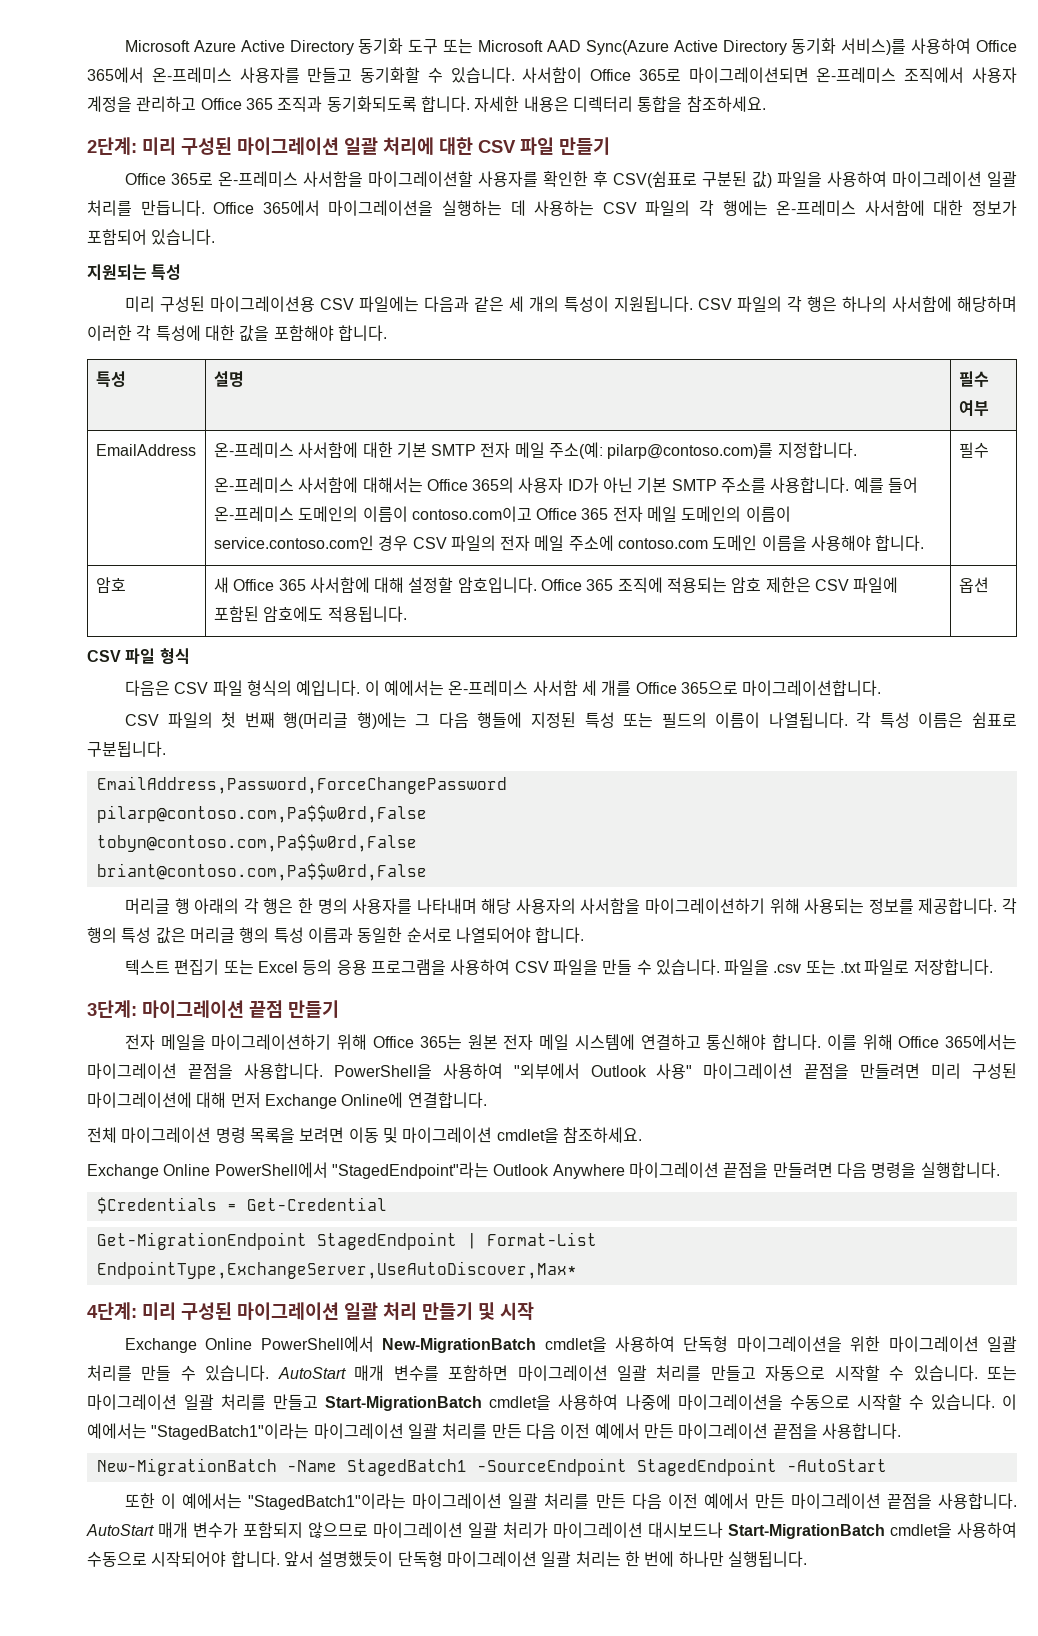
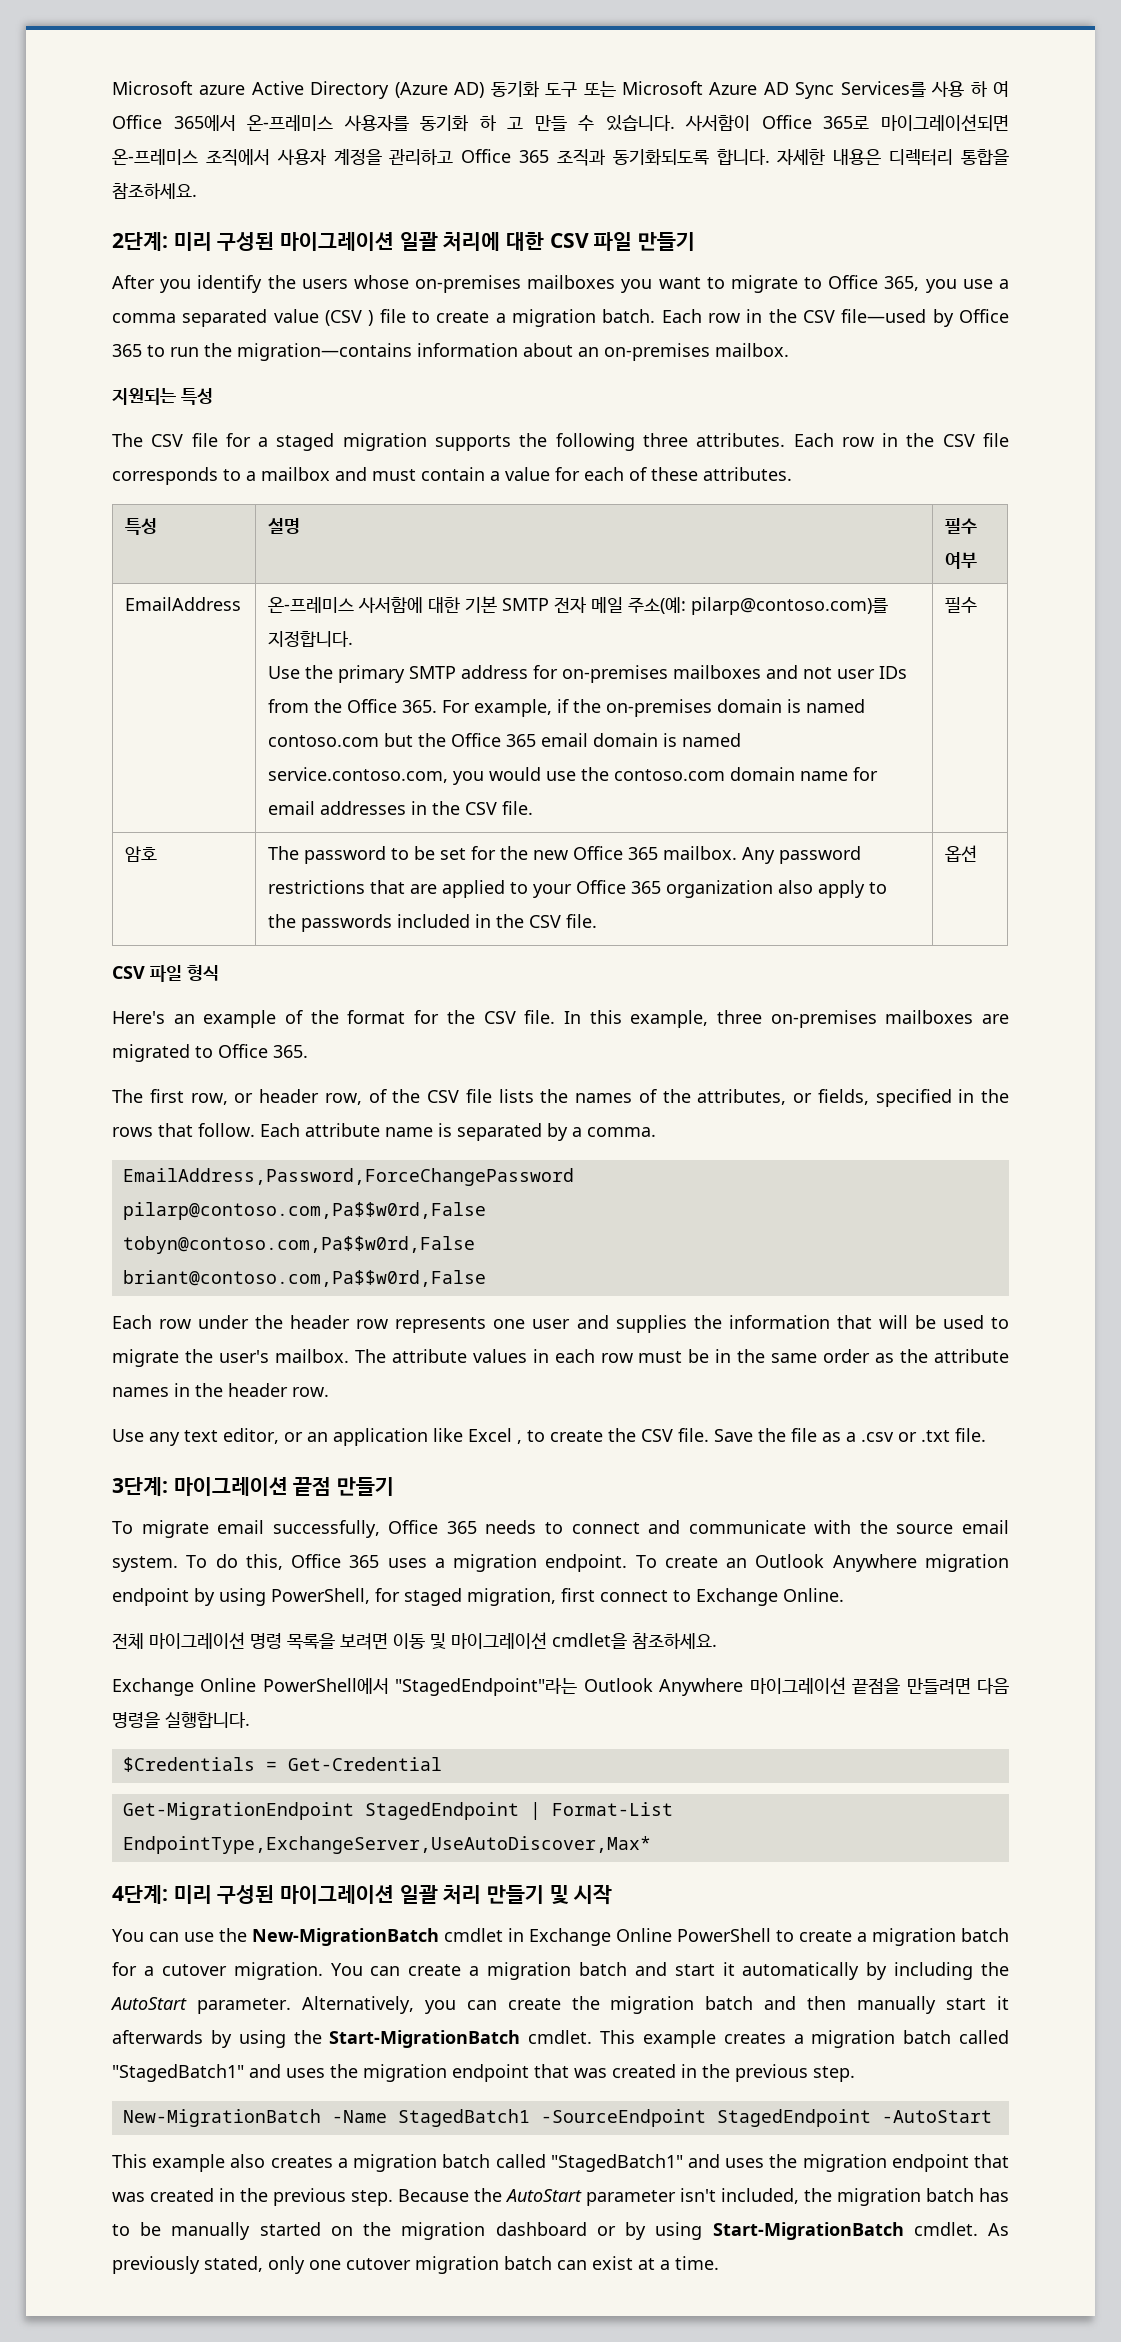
- Microsoft Azure Active Directory 동기화 도구 또는 Microsoft AAD Sync(Azure Active Directory 동기화 서비스)를 사용하여 Office 365에서 온-프레미스 사용자를 만들고 동기화할 수 있습니다.
+ Microsoft azure Active Directory (Azure AD) 동기화 도구 또는 Microsoft Azure AD Sync Services를 사용 하 여 Office 365에서 온-프레미스 사용자를 동기화 하 고 만들 수 있습니다.
- Office 365로 온-프레미스 사서함을 마이그레이션할 사용자를 확인한 후 CSV(쉼표로 구분된 값) 파일을 사용하여 마이그레이션 일괄 처리를 만듭니다. Office 365에서 마이그레이션을 실행하는 데 사용하는 CSV 파일의 각 행에는 온-프레미스 사서함에 대한 정보가 포함되어 있습니다.
+ After you identify the users whose on-premises mailboxes you want to migrate to Office 365, you use a comma separated value (CSV ) file to create a migration batch. Each row in the CSV file—used by Office 365 to run the migration—contains information about an on-premises mailbox.
  지원되는 특성
- 미리 구성된 마이그레이션용 CSV 파일에는 다음과 같은 세 개의 특성이 지원됩니다. CSV 파일의 각 행은 하나의 사서함에 해당하며 이러한 각 특성에 대한 값을 포함해야 합니다.
+ The CSV file for a staged migration supports the following three attributes. Each row in the CSV file corresponds to a mailbox and must contain a value for each of these attributes.
- 온-프레미스 사서함에 대해서는 Office 365의 사용자 ID가 아닌 기본 SMTP 주소를 사용합니다. 예를 들어 온-프레미스 도메인의 이름이 contoso.com이고 Office 365 전자 메일 도메인의 이름이 service.contoso.com인 경우 CSV 파일의 전자 메일 주소에 contoso.com 도메인 이름을 사용해야 합니다. | 필수
- 암호 | 새 Office 365 사서함에 대해 설정할 암호입니다. Office 365 조직에 적용되는 암호 제한은 CSV 파일에 포함된 암호에도 적용됩니다. | 옵션
+ Use the primary SMTP address for on-premises mailboxes and not user IDs from the Office 365. For example, if the on-premises domain is named contoso.com but the Office 365 email domain is named service.contoso.com, you would use the contoso.com domain name for email addresses in the CSV file. | 필수
+ 암호 | The password to be set for the new Office 365 mailbox. Any password restrictions that are applied to your Office 365 organization also apply to the passwords included in the CSV file. | 옵션
  CSV 파일 형식
- 다음은 CSV 파일 형식의 예입니다. 이 예에서는 온-프레미스 사서함 세 개를 Office 365으로 마이그레이션합니다.
- CSV 파일의 첫 번째 행(머리글 행)에는 그 다음 행들에 지정된 특성 또는 필드의 이름이 나열됩니다. 각 특성 이름은 쉼표로 구분됩니다.
+ Here's an example of the format for the CSV file. In this example, three on-premises mailboxes are migrated to Office 365.
+ The first row, or header row, of the CSV file lists the names of the attributes, or fields, specified in the rows that follow. Each attribute name is separated by a comma.
  EmailAddress,Password,ForceChangePassword
  pilarp@contoso.com,Pa$$w0rd,False
  tobyn@contoso.com,Pa$$w0rd,False
  briant@contoso.com,Pa$$w0rd,False
- 머리글 행 아래의 각 행은 한 명의 사용자를 나타내며 해당 사용자의 사서함을 마이그레이션하기 위해 사용되는 정보를 제공합니다. 각 행의 특성 값은 머리글 행의 특성 이름과 동일한 순서로 나열되어야 합니다.
- 텍스트 편집기 또는 Excel 등의 응용 프로그램을 사용하여 CSV 파일을 만들 수 있습니다. 파일을 .csv 또는 .txt 파일로 저장합니다.
+ Each row under the header row represents one user and supplies the information that will be used to migrate the user's mailbox. The attribute values in each row must be in the same order as the attribute names in the header row.
+ Use any text editor, or an application like Excel , to create the CSV file. Save the file as a .csv or .txt file.
  3단계: 마이그레이션 끝점 만들기
- 전자 메일을 마이그레이션하기 위해 Office 365는 원본 전자 메일 시스템에 연결하고 통신해야 합니다. 이를 위해 Office 365에서는 마이그레이션 끝점을 사용합니다. PowerShell을 사용하여 "외부에서 Outlook 사용" 마이그레이션 끝점을 만들려면 미리 구성된 마이그레이션에 대해 먼저 Exchange Online에 연결합니다.
+ To migrate email successfully, Office 365 needs to connect and communicate with the source email system. To do this, Office 365 uses a migration endpoint. To create an Outlook Anywhere migration endpoint by using PowerShell, for staged migration, first connect to Exchange Online.
- Exchange Online PowerShell에서 New-MigrationBatch cmdlet을 사용하여 단독형 마이그레이션을 위한 마이그레이션 일괄 처리를 만들 수 있습니다. AutoStart 매개 변수를 포함하면 마이그레이션 일괄 처리를 만들고 자동으로 시작할 수 있습니다. 또는 마이그레이션 일괄 처리를 만들고 Start-MigrationBatch cmdlet을 사용하여 나중에 마이그레이션을 수동으로 시작할 수 있습니다. 이 예에서는 "StagedBatch1"이라는 마이그레이션 일괄 처리를 만든 다음 이전 예에서 만든 마이그레이션 끝점을 사용합니다.
+ You can use the New-MigrationBatch cmdlet in Exchange Online PowerShell to create a migration batch for a cutover migration. You can create a migration batch and start it automatically by including the AutoStart parameter. Alternatively, you can create the migration batch and then manually start it afterwards by using the Start-MigrationBatch cmdlet. This example creates a migration batch called "StagedBatch1" and uses the migration endpoint that was created in the previous step.
- 또한 이 예에서는 "StagedBatch1"이라는 마이그레이션 일괄 처리를 만든 다음 이전 예에서 만든 마이그레이션 끝점을 사용합니다. AutoStart 매개 변수가 포함되지 않으므로 마이그레이션 일괄 처리가 마이그레이션 대시보드나 Start-MigrationBatch cmdlet을 사용하여 수동으로 시작되어야 합니다. 앞서 설명했듯이 단독형 마이그레이션 일괄 처리는 한 번에 하나만 실행됩니다.
+ This example also creates a migration batch called "StagedBatch1" and uses the migration endpoint that was created in the previous step. Because the AutoStart parameter isn't included, the migration batch has to be manually started on the migration dashboard or by using Start-MigrationBatch cmdlet. As previously stated, only one cutover migration batch can exist at a time.

